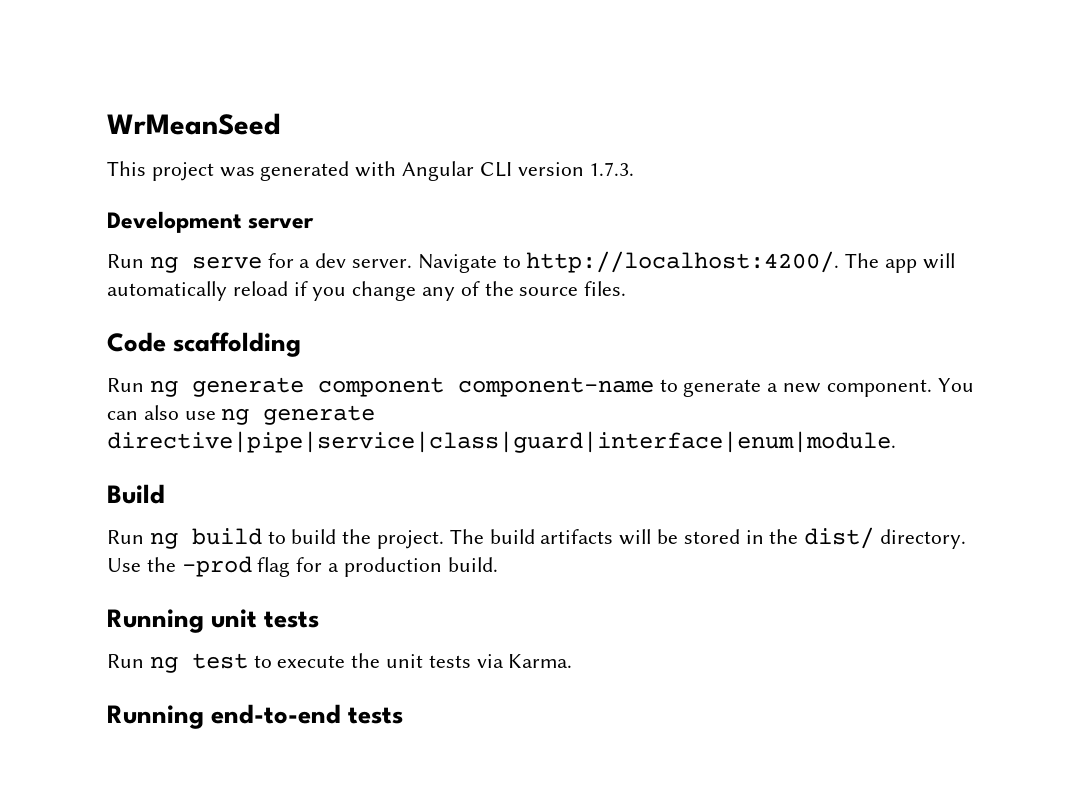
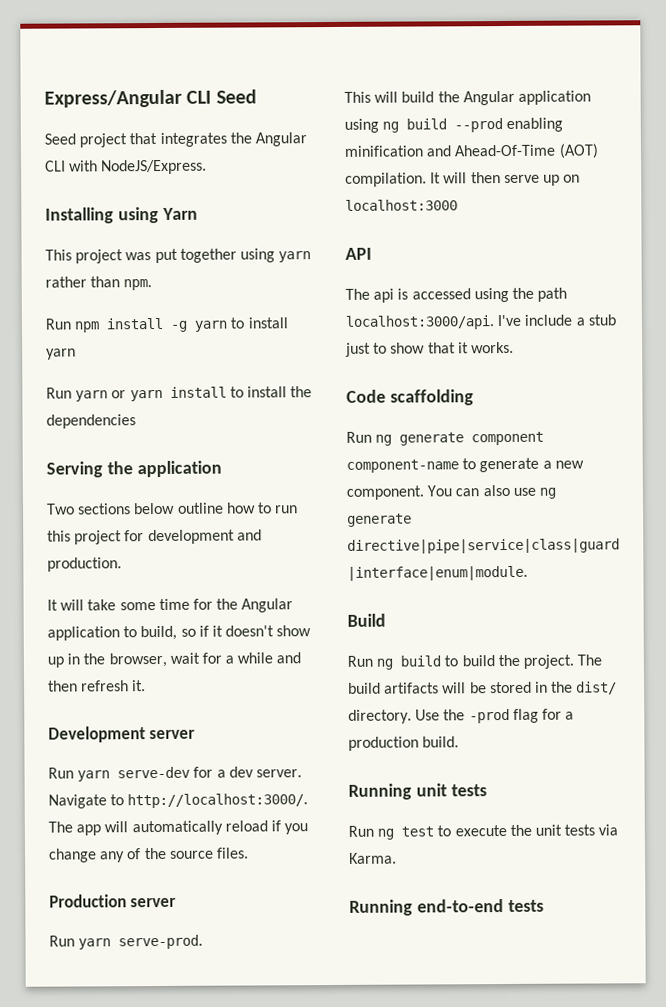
- WrMeanSeed
- This project was generated with Angular CLI version 1.7.3.
+ Express/Angular CLI Seed
+ Seed project that integrates the Angular CLI with NodeJS/Express.
+ Installing using Yarn
+ This project was put together using yarn rather than npm.
+ Run npm install -g yarn to install yarn
+ Run yarn or yarn install to install the dependencies
+ Serving the application
+ Two sections below outline how to run this project for development and production.
+ It will take some time for the Angular application to build, so if it doesn't show up in the browser, wait for a while and then refresh it.
- Run ng serve for a dev server.
+ Run yarn serve-dev for a dev server.
- Navigate to http://localhost:4200/.
+ Navigate to http://localhost:3000/.
+ Production server
+ Run yarn serve-prod.
+ This will build the Angular application using ng build --prod enabling minification and Ahead-Of-Time (AOT) compilation. It will then serve up on localhost:3000
+ API
+ The api is accessed using the path localhost:3000/api. I've include a stub just to show that it works.

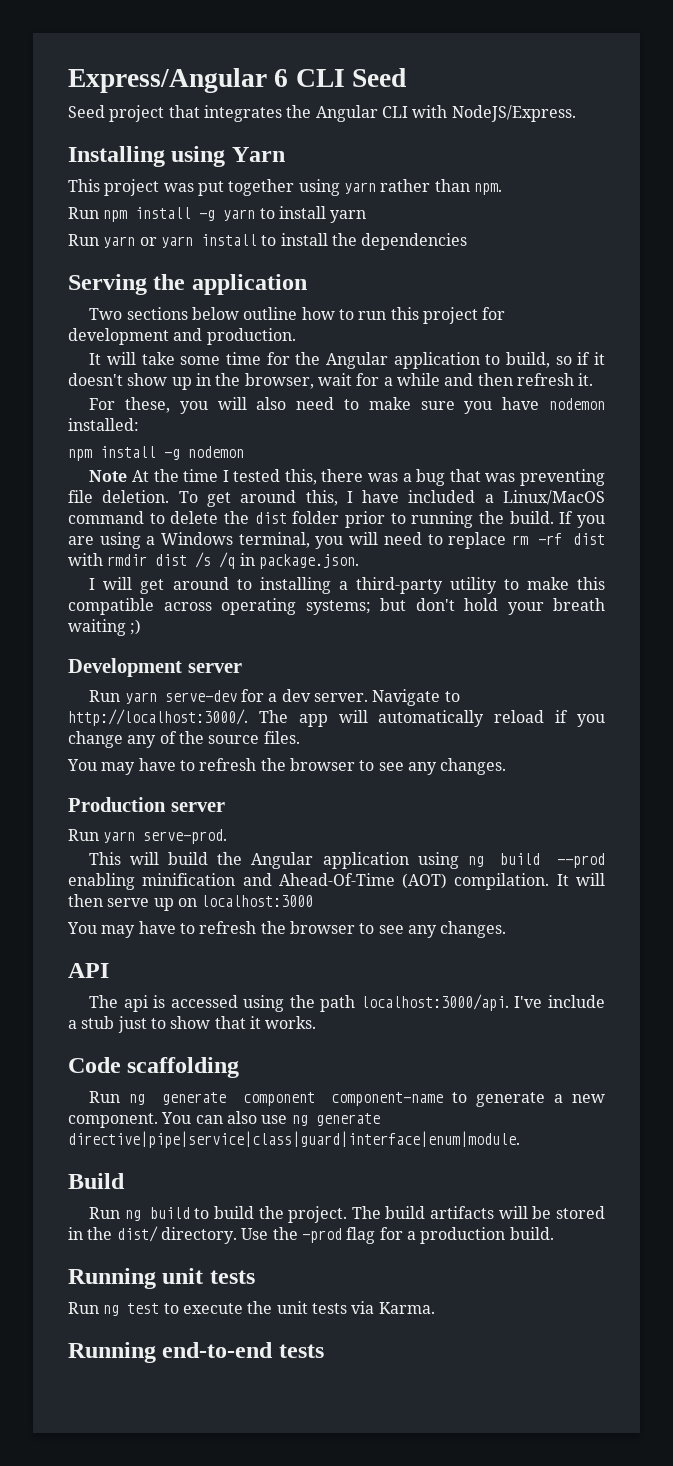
- Express/Angular CLI Seed
+ Express/Angular 6 CLI Seed
+ For these, you will also need to make sure you have nodemon installed:
+ npm install -g nodemon
+ Note At the time I tested this, there was a bug that was preventing file deletion. To get around this, I have included a Linux/MacOS command to delete the dist folder prior to running the build. If you are using a Windows terminal, you will need to replace rm -rf dist with rmdir dist /s /q in package.json.
+ I will get around to installing a third-party utility to make this compatible across operating systems; but don't hold your breath waiting ;)
  The app will automatically reload if you change any of the source files.
+ You may have to refresh the browser to see any changes.
  It will then serve up on localhost:3000
+ You may have to refresh the browser to see any changes.

